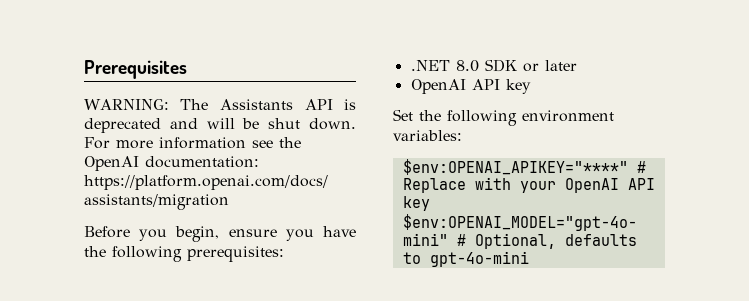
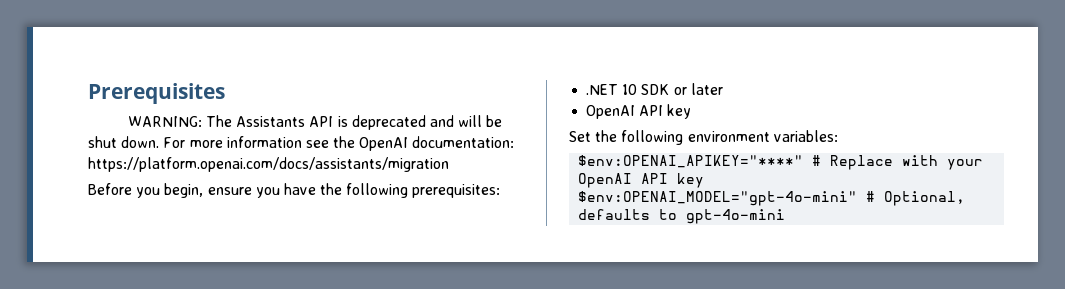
- .NET 8.0 SDK or later
+ .NET 10 SDK or later

